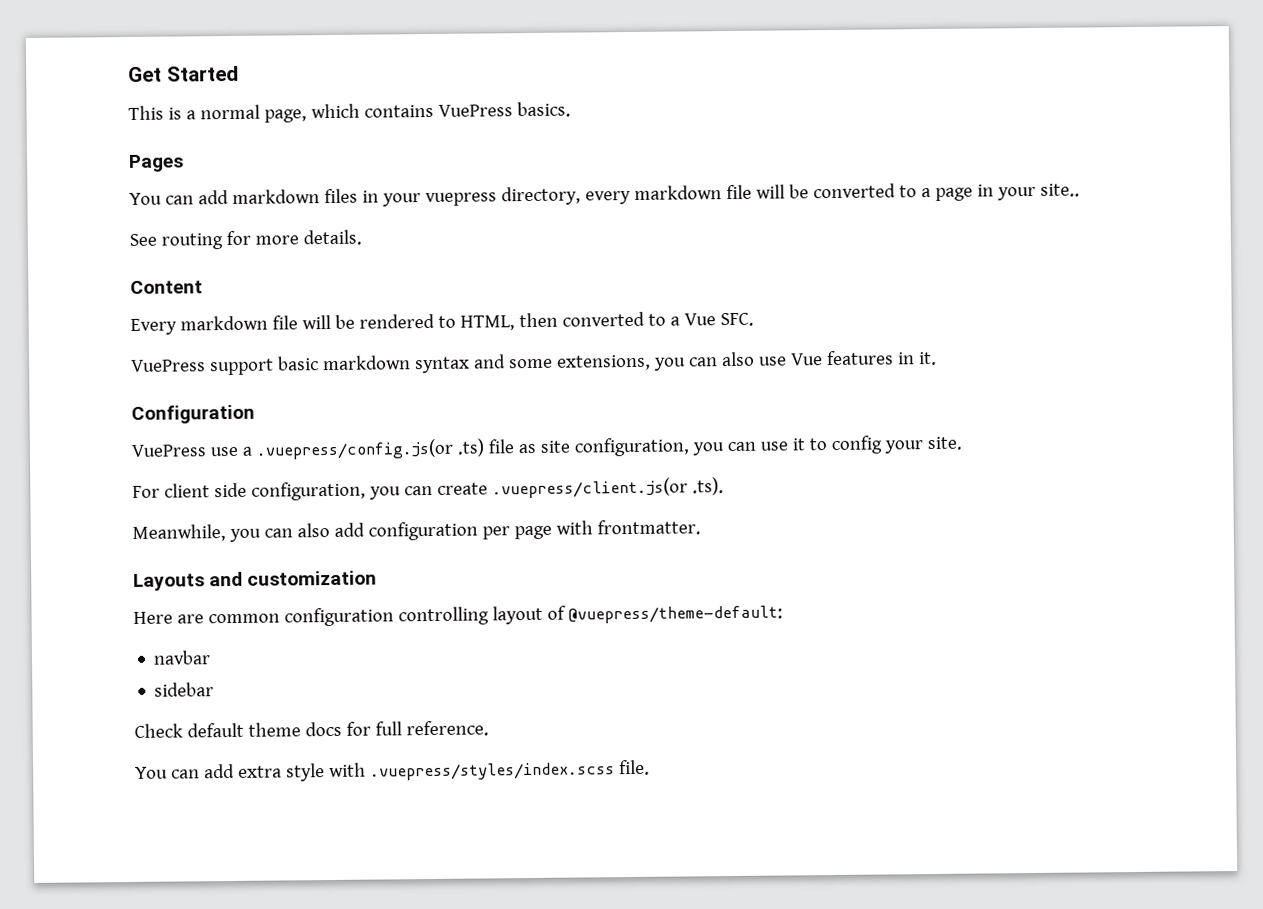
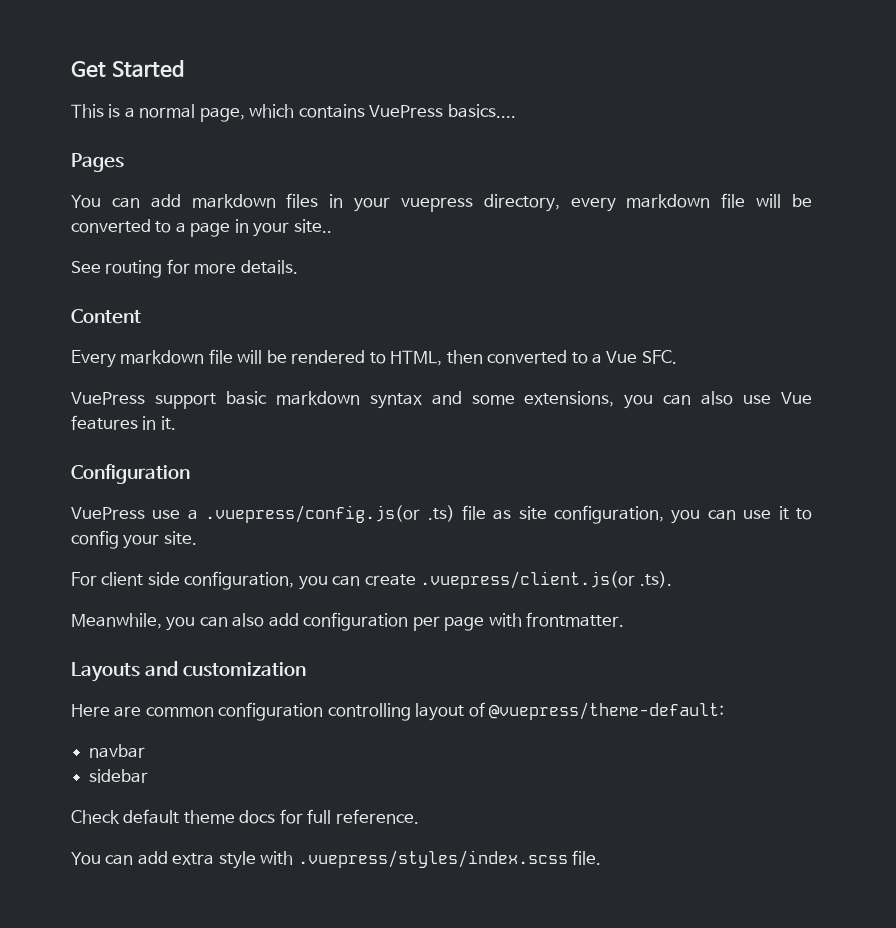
- This is a normal page, which contains VuePress basics.
+ This is a normal page, which contains VuePress basics....

